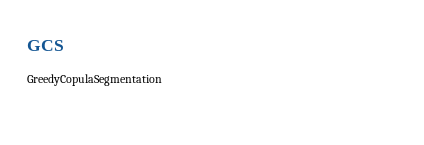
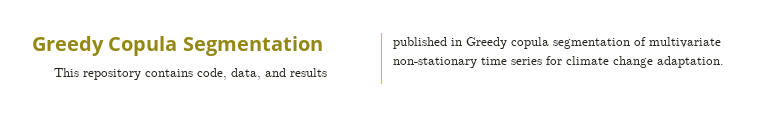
- GCS
- GreedyCopulaSegmentation
+ Greedy Copula Segmentation
+ This repository contains code, data, and results published in Greedy copula segmentation of multivariate non-stationary time series for climate change adaptation.

